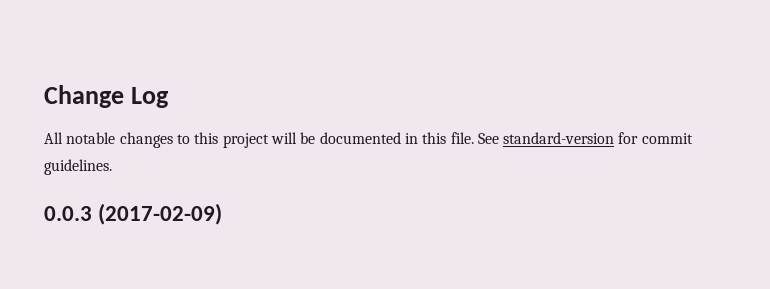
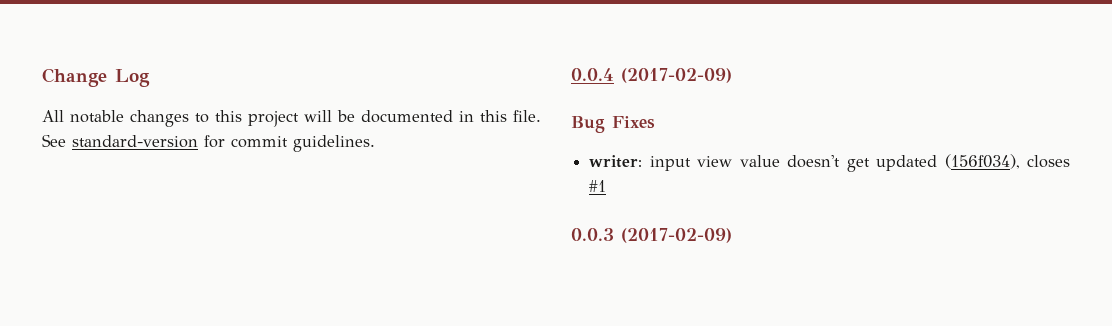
+ 0.0.4 (2017-02-09)
+ Bug Fixes
+ writer: input view value doesn't get updated (156f034), closes #1

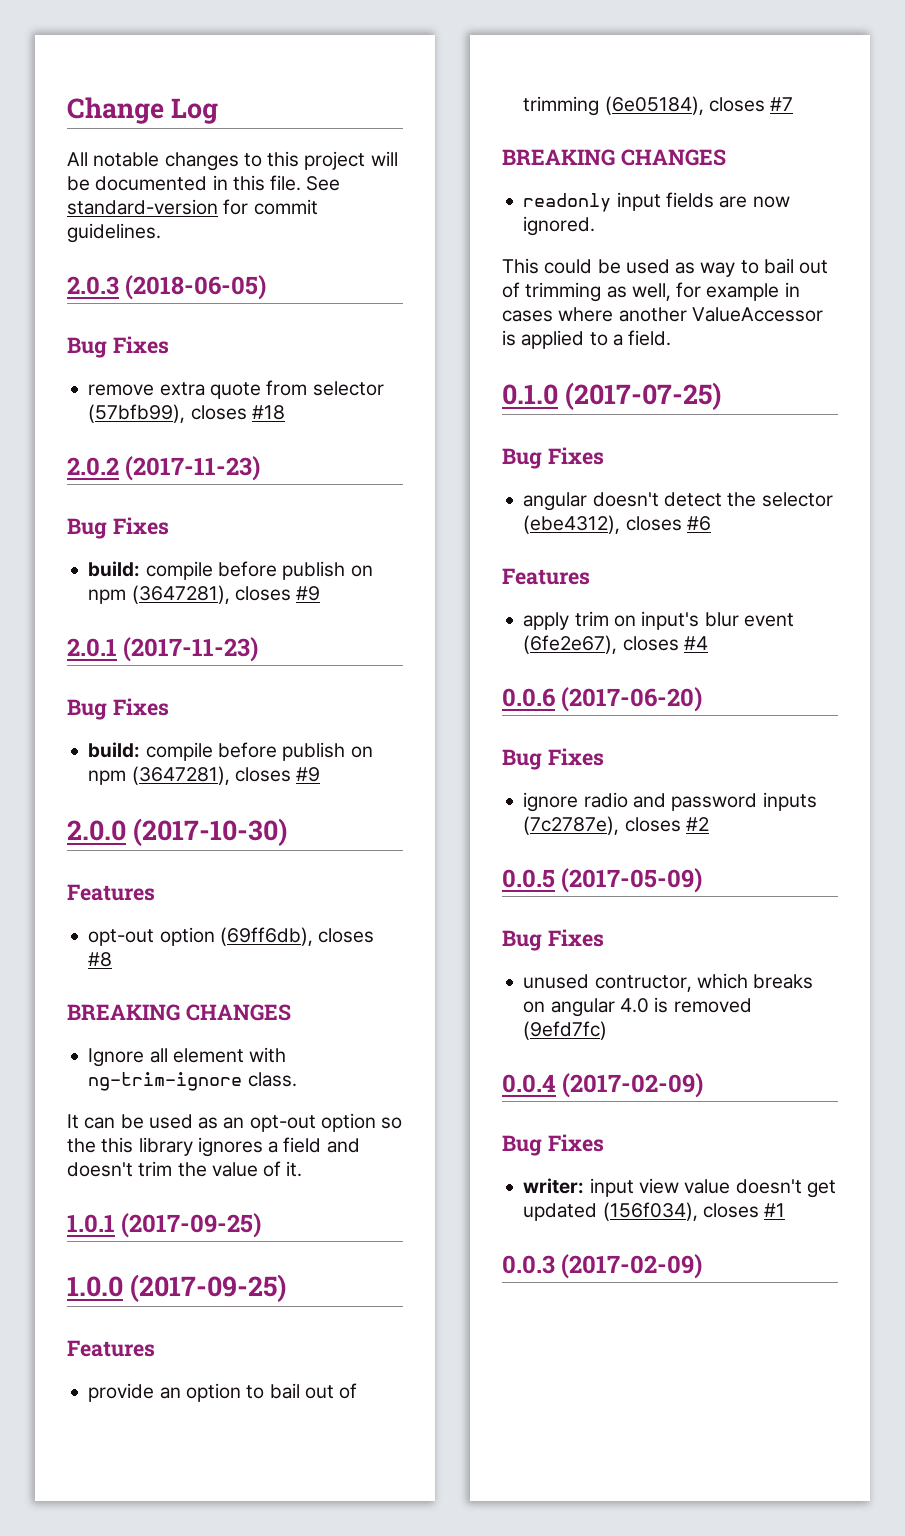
+ 2.0.3 (2018-06-05)
+ Bug Fixes
+ remove extra quote from selector (57bfb99), closes #18
+ 2.0.2 (2017-11-23)
+ Bug Fixes
+ build: compile before publish on npm (3647281), closes #9
+ 2.0.1 (2017-11-23)
+ Bug Fixes
+ build: compile before publish on npm (3647281), closes #9
+ 2.0.0 (2017-10-30)
+ Features
+ opt-out option (69ff6db), closes #8
+ BREAKING CHANGES
+ Ignore all element with ng-trim-ignore class.
+ It can be used as an opt-out option so the this library ignores a field and doesn't trim the value of it.
+ 1.0.1 (2017-09-25)
+ 1.0.0 (2017-09-25)
+ Features
+ provide an option to bail out of trimming (6e05184), closes #7
+ BREAKING CHANGES
+ readonly input fields are now ignored.
+ This could be used as way to bail out of trimming as well, for example in cases where another ValueAccessor is applied to a field.
+ 0.1.0 (2017-07-25)
+ Bug Fixes
+ angular doesn't detect the selector (ebe4312), closes #6
+ Features
+ apply trim on input's blur event (6fe2e67), closes #4
+ 0.0.6 (2017-06-20)
+ Bug Fixes
+ ignore radio and password inputs (7c2787e), closes #2
+ 0.0.5 (2017-05-09)
+ Bug Fixes
+ unused contructor, which breaks on angular 4.0 is removed (9efd7fc)

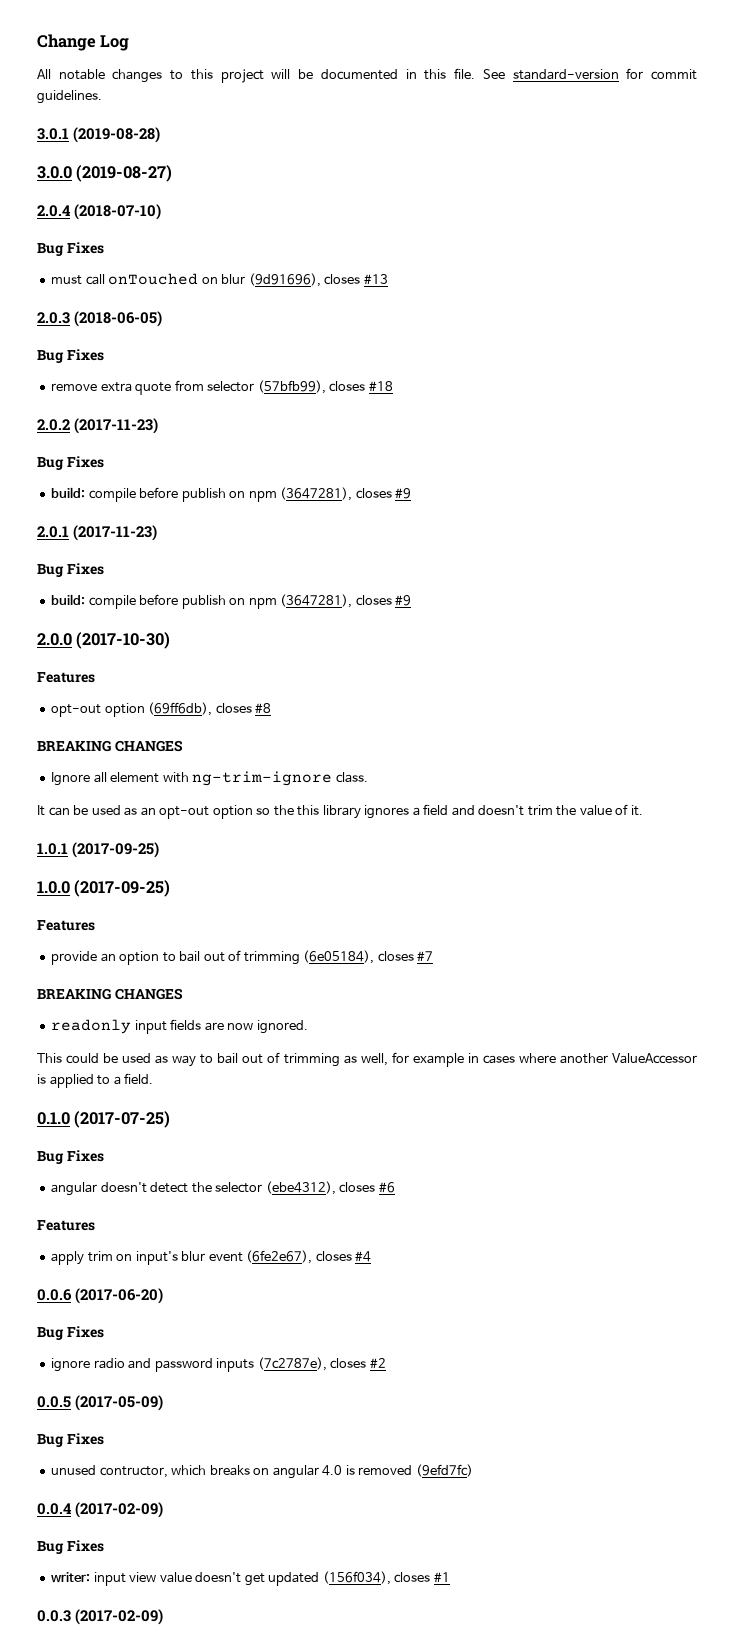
+ 3.0.1 (2019-08-28)
+ 3.0.0 (2019-08-27)
+ 2.0.4 (2018-07-10)
+ Bug Fixes
+ must call onTouched on blur (9d91696), closes #13

